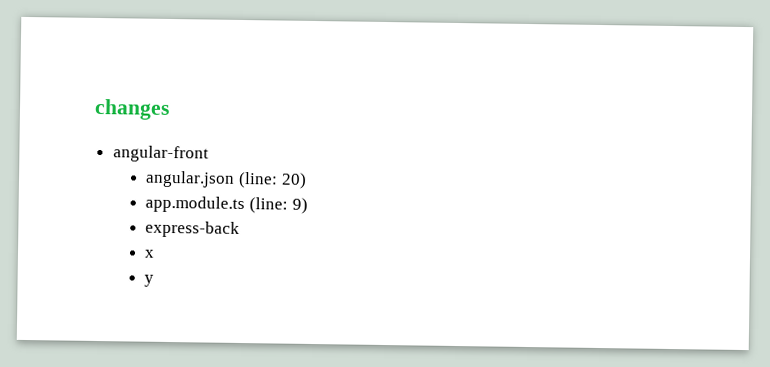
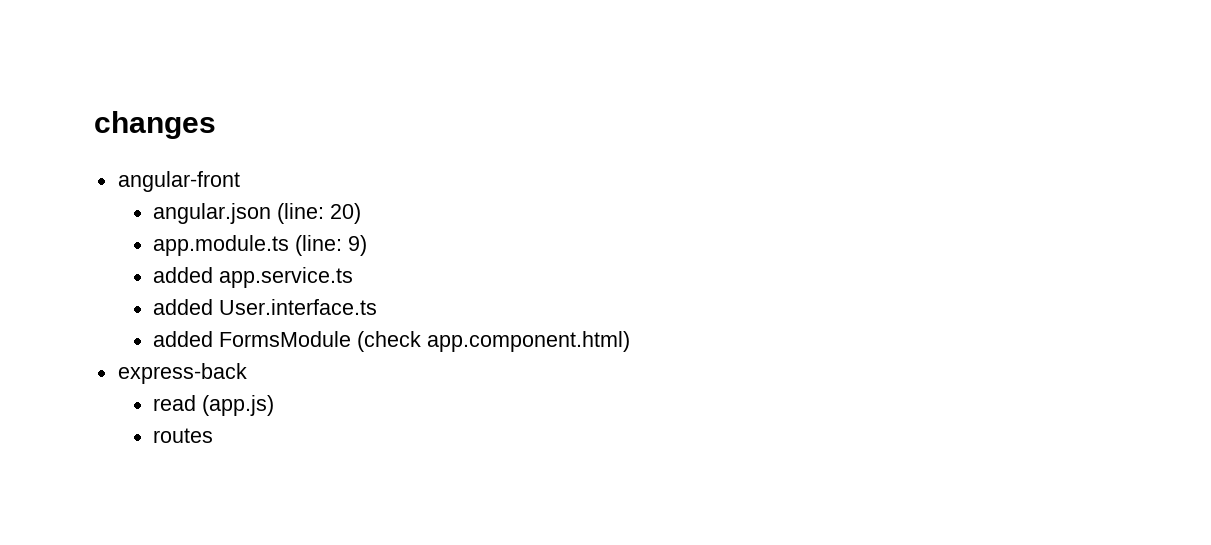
+ added app.service.ts
+ added User.interface.ts
+ added FormsModule (check app.component.html)
  express-back
- x
- y
+ read (app.js)
+ routes

